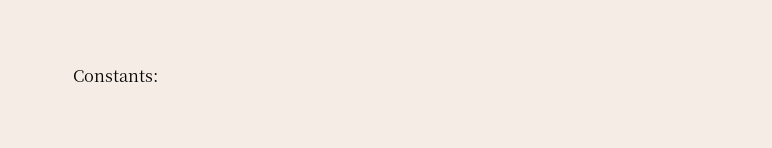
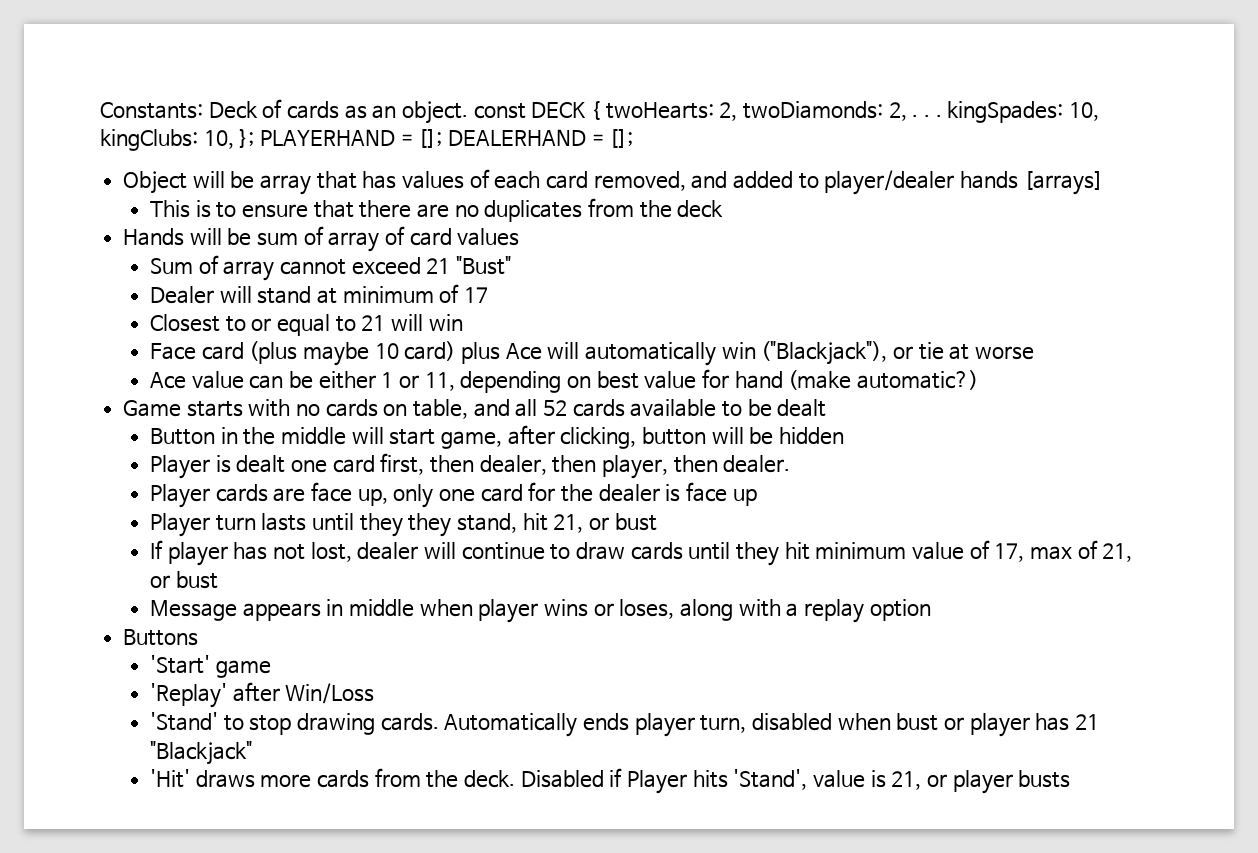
- Constants:
+ Constants: Deck of cards as an object. const DECK { twoHearts: 2, twoDiamonds: 2, . . . kingSpades: 10, kingClubs: 10, }; PLAYERHAND = []; DEALERHAND = [];
+ Object will be array that has values of each card removed, and added to player/dealer hands [arrays]
+ This is to ensure that there are no duplicates from the deck
+ Hands will be sum of array of card values
+ Sum of array cannot exceed 21 "Bust"
+ Dealer will stand at minimum of 17
+ Closest to or equal to 21 will win
+ Face card (plus maybe 10 card) plus Ace will automatically win ("Blackjack"), or tie at worse
+ Ace value can be either 1 or 11, depending on best value for hand (make automatic?)
+ Game starts with no cards on table, and all 52 cards available to be dealt
+ Button in the middle will start game, after clicking, button will be hidden
+ Player is dealt one card first, then dealer, then player, then dealer.
+ Player cards are face up, only one card for the dealer is face up
+ Player turn lasts until they they stand, hit 21, or bust
+ If player has not lost, dealer will continue to draw cards until they hit minimum value of 17, max of 21, or bust
+ Message appears in middle when player wins or loses, along with a replay option
+ Buttons
+ 'Start' game
+ 'Replay' after Win/Loss
+ 'Stand' to stop drawing cards. Automatically ends player turn, disabled when bust or player has 21 "Blackjack"
+ 'Hit' draws more cards from the deck. Disabled if Player hits 'Stand', value is 21, or player busts

